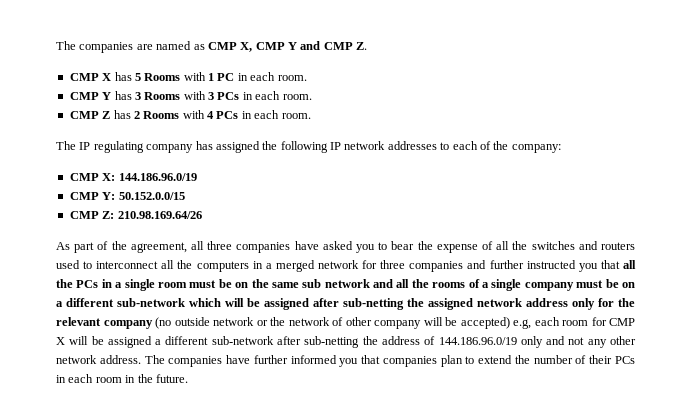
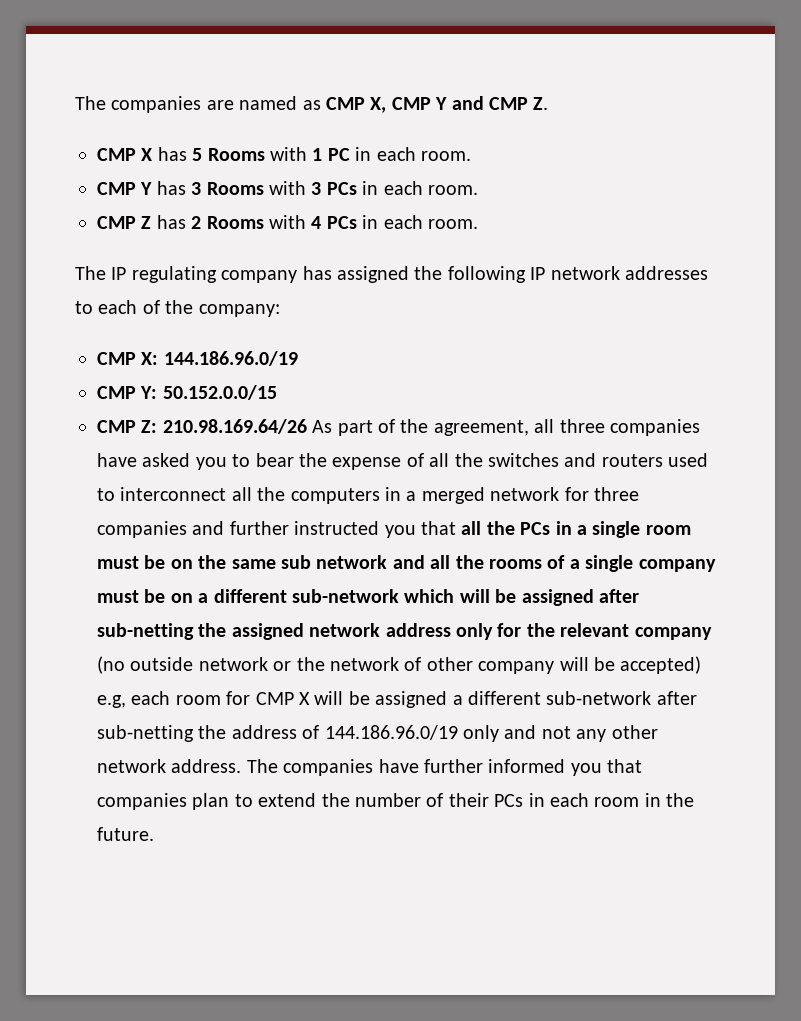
- 210.98.169.64/26
- As part of the agreement, all three companies have asked you to bear the expense of all the switches and routers used to interconnect all the computers in a merged network for three companies and further instructed you that all the PCs in a single room must be on the same sub network and all the rooms of a single company must be on a different sub-network which will be assigned after sub-netting the assigned network address only for the relevant company (no outside network or the network of other company will be accepted) e.g, each room for CMP X will be assigned a different sub-network after sub-netting the address of 144.186.96.0/19 only and not any other network address.
+ 210.98.169.64/26 As part of the agreement, all three companies have asked you to bear the expense of all the switches and routers used to interconnect all the computers in a merged network for three companies and further instructed you that all the PCs in a single room must be on the same sub network and all the rooms of a single company must be on a different sub-network which will be assigned after sub-netting the assigned network address only for the relevant company (no outside network or the network of other company will be accepted) e.g, each room for CMP X will be assigned a different sub-network after sub-netting the address of 144.186.96.0/19 only and not any other network address.

